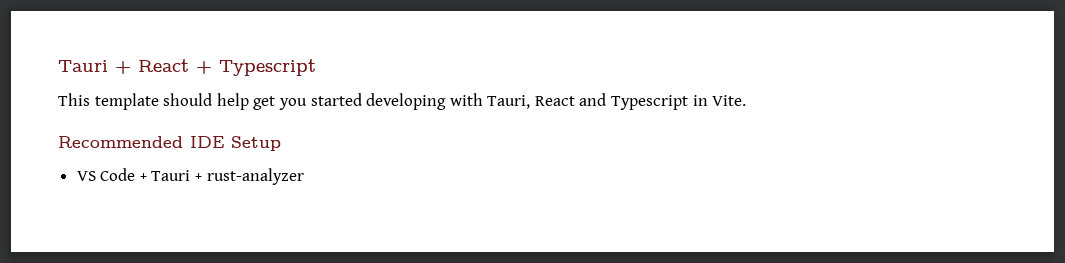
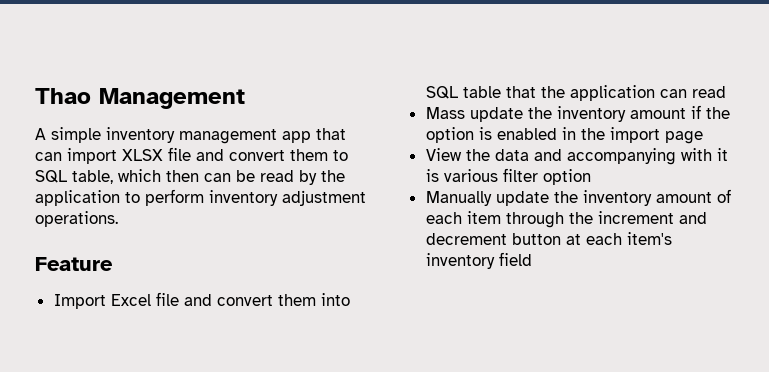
- Tauri + React + Typescript
- This template should help get you started developing with Tauri, React and Typescript in Vite.
- Recommended IDE Setup
- VS Code + Tauri + rust-analyzer
+ Thao Management
+ A simple inventory management app that can import XLSX file and convert them to SQL table, which then can be read by the application to perform inventory adjustment operations.
+ Feature
+ Import Excel file and convert them into SQL table that the application can read
+ Mass update the inventory amount if the option is enabled in the import page
+ View the data and accompanying with it is various filter option
+ Manually update the inventory amount of each item through the increment and decrement button at each item's inventory field

